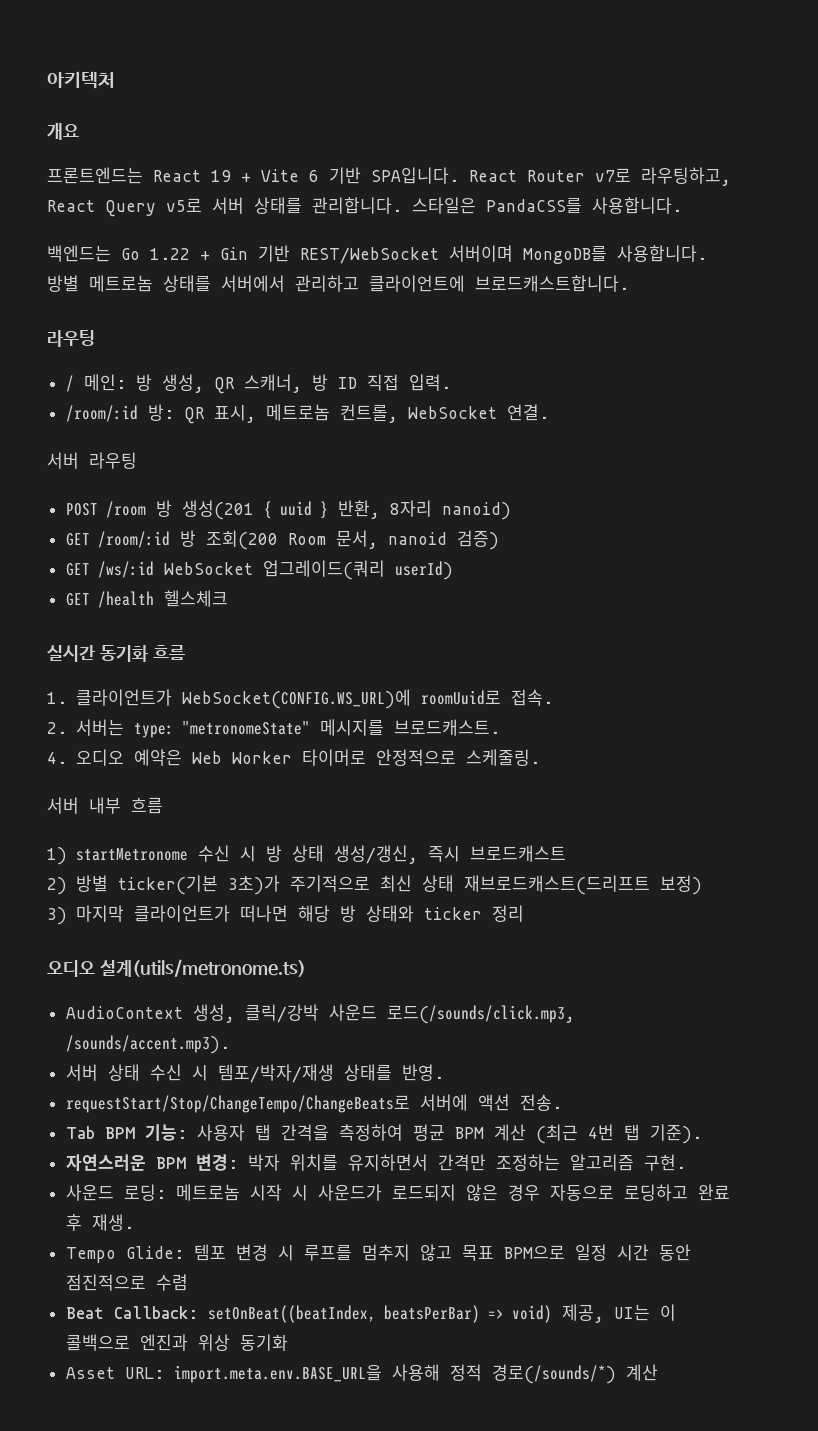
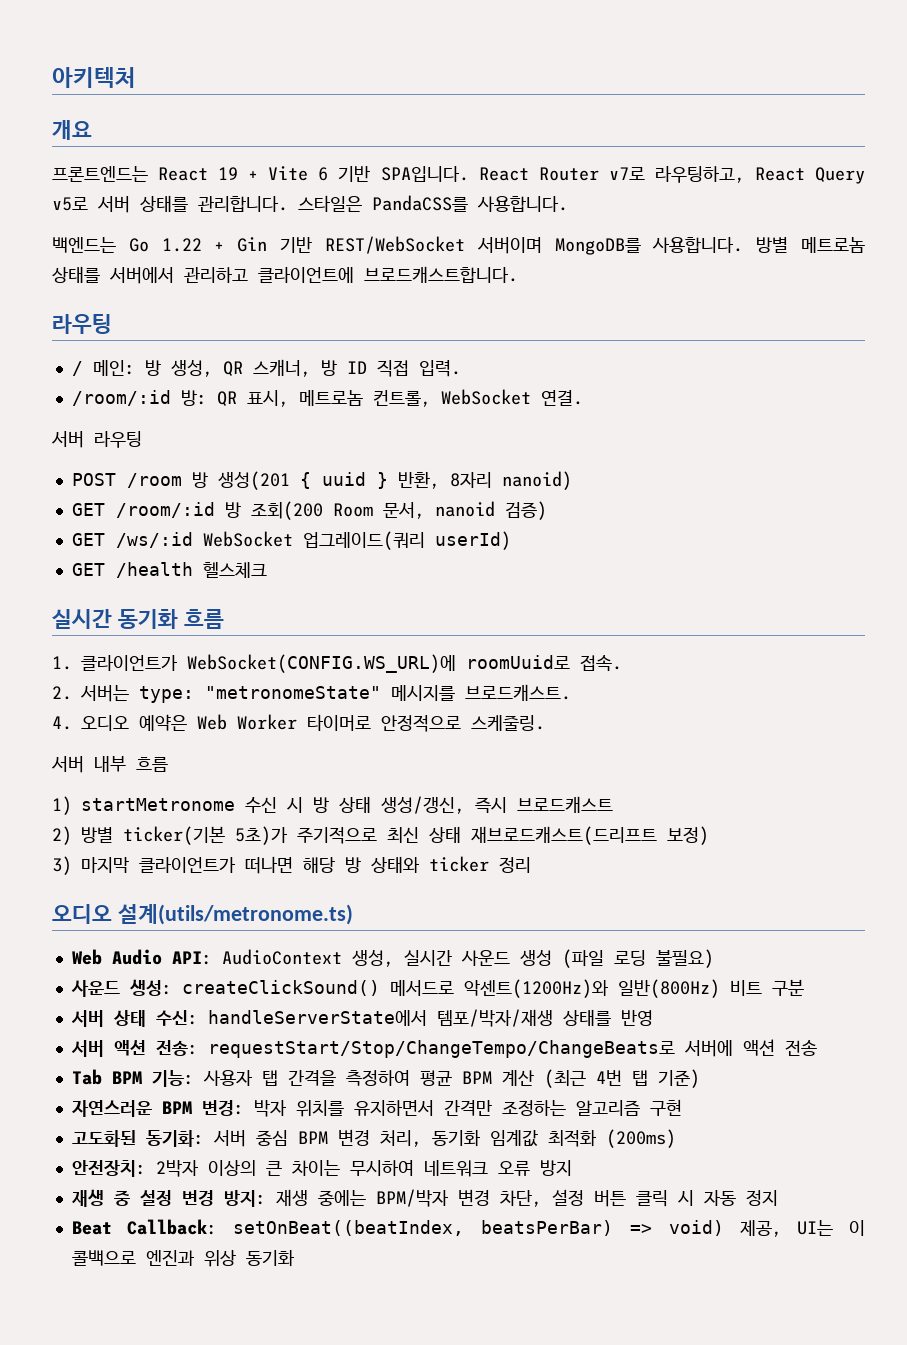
- 2) 방별 ticker(기본 3초)가 주기적으로 최신 상태 재브로드캐스트(드리프트 보정)
+ 2) 방별 ticker(기본 5초)가 주기적으로 최신 상태 재브로드캐스트(드리프트 보정)
- AudioContext 생성, 클릭/강박 사운드 로드(/sounds/click.mp3, /sounds/accent.mp3).
- 서버 상태 수신 시 템포/박자/재생 상태를 반영.
- requestStart/Stop/ChangeTempo/ChangeBeats로 서버에 액션 전송.
+ Web Audio API: AudioContext 생성, 실시간 사운드 생성 (파일 로딩 불필요)
+ 사운드 생성: createClickSound() 메서드로 악센트(1200Hz)와 일반(800Hz) 비트 구분
+ 서버 상태 수신: handleServerState에서 템포/박자/재생 상태를 반영
+ 서버 액션 전송: requestStart/Stop/ChangeTempo/ChangeBeats로 서버에 액션 전송
- Tab BPM 기능: 사용자 탭 간격을 측정하여 평균 BPM 계산 (최근 4번 탭 기준).
+ Tab BPM 기능: 사용자 탭 간격을 측정하여 평균 BPM 계산 (최근 4번 탭 기준)
- 자연스러운 BPM 변경: 박자 위치를 유지하면서 간격만 조정하는 알고리즘 구현.
- 사운드 로딩: 메트로놈 시작 시 사운드가 로드되지 않은 경우 자동으로 로딩하고 완료 후 재생.
- Tempo Glide: 템포 변경 시 루프를 멈추지 않고 목표 BPM으로 일정 시간 동안 점진적으로 수렴
+ 자연스러운 BPM 변경: 박자 위치를 유지하면서 간격만 조정하는 알고리즘 구현
+ 고도화된 동기화: 서버 중심 BPM 변경 처리, 동기화 임계값 최적화 (200ms)
+ 안전장치: 2박자 이상의 큰 차이는 무시하여 네트워크 오류 방지
+ 재생 중 설정 변경 방지: 재생 중에는 BPM/박자 변경 차단, 설정 버튼 클릭 시 자동 정지
- Asset URL: import.meta.env.BASE_URL을 사용해 정적 경로(/sounds/*) 계산

